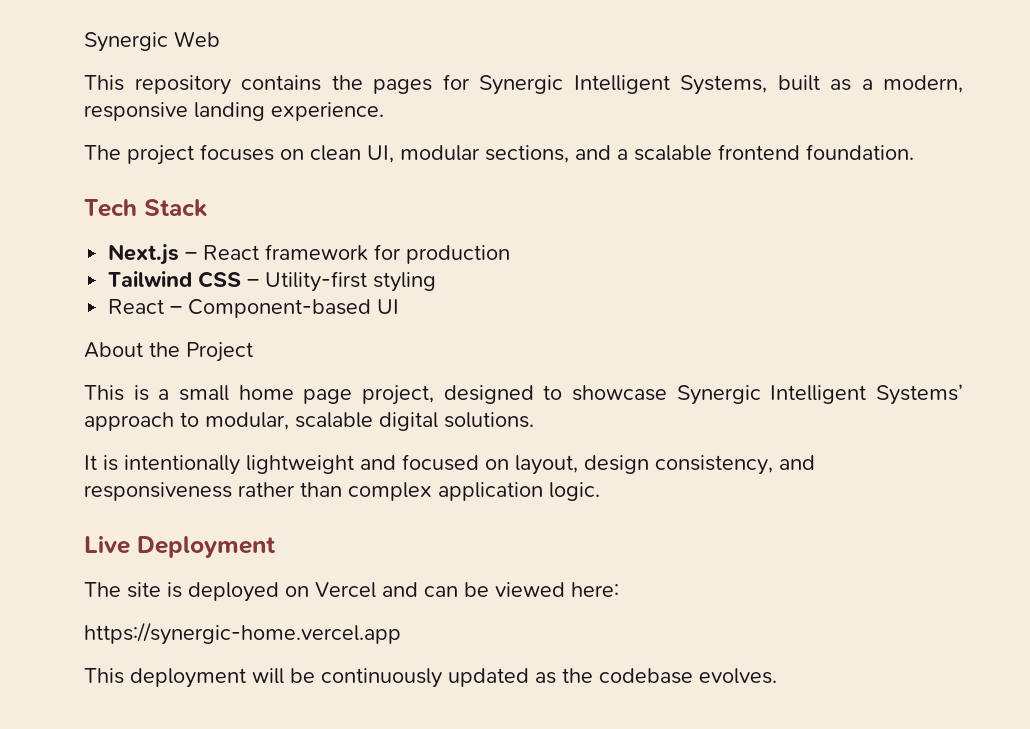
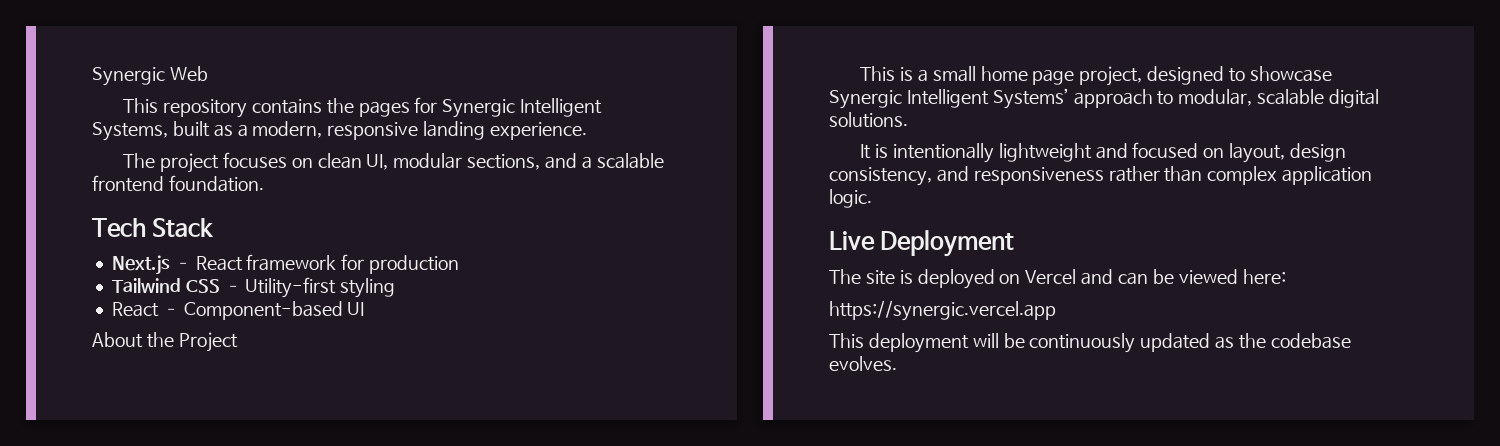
- https://synergic-home.vercel.app
+ https://synergic.vercel.app

